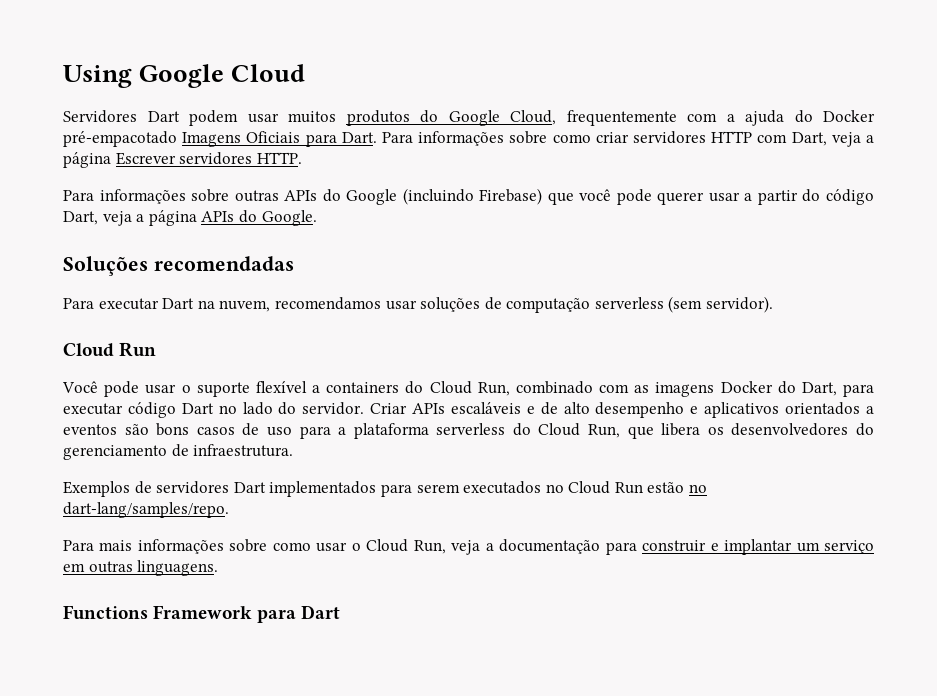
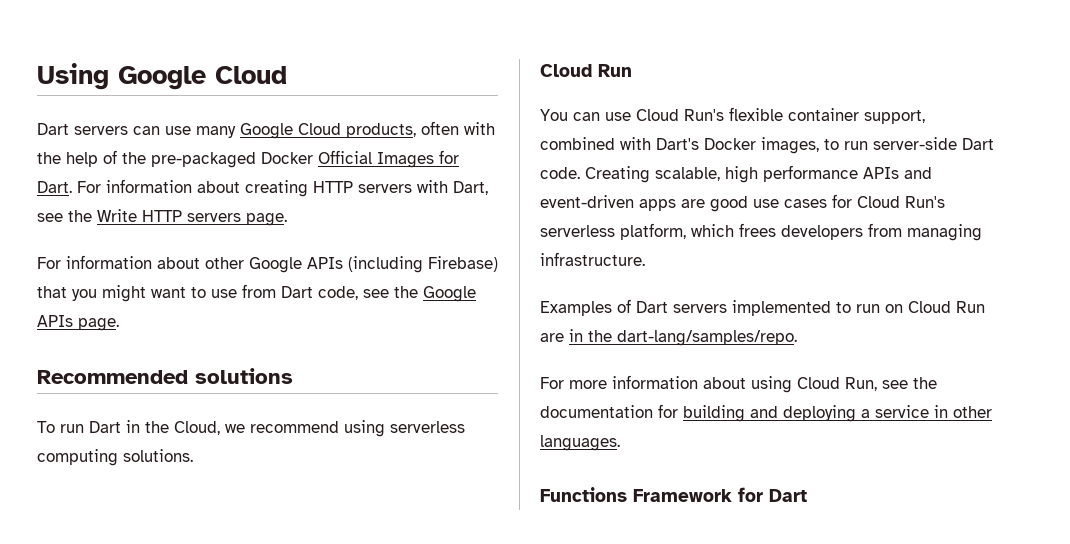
- Servidores Dart podem usar muitos produtos do Google Cloud, frequentemente com a ajuda do Docker pré-empacotado Imagens Oficiais para Dart. Para informações sobre como criar servidores HTTP com Dart, veja a página Escrever servidores HTTP.
- Para informações sobre outras APIs do Google (incluindo Firebase) que você pode querer usar a partir do código Dart, veja a página APIs do Google.
- Soluções recomendadas
- Para executar Dart na nuvem, recomendamos usar soluções de computação serverless (sem servidor).
+ Dart servers can use many Google Cloud products, often with the help of the pre-packaged Docker Official Images for Dart. For information about creating HTTP servers with Dart, see the Write HTTP servers page.
+ For information about other Google APIs (including Firebase) that you might want to use from Dart code, see the Google APIs page.
+ Recommended solutions
+ To run Dart in the Cloud, we recommend using serverless computing solutions.
  Cloud Run
- Você pode usar o suporte flexível a containers do Cloud Run, combinado com as imagens Docker do Dart, para executar código Dart no lado do servidor. Criar APIs escaláveis e de alto desempenho e aplicativos orientados a eventos são bons casos de uso para a plataforma serverless do Cloud Run, que libera os desenvolvedores do gerenciamento de infraestrutura.
- Exemplos de servidores Dart implementados para serem executados no Cloud Run estão no dart-lang/samples/repo.
- Para mais informações sobre como usar o Cloud Run, veja a documentação para construir e implantar um serviço em outras linguagens.
+ You can use Cloud Run's flexible container support, combined with Dart's Docker images, to run server-side Dart code. Creating scalable, high performance APIs and event-driven apps are good use cases for Cloud Run's serverless platform, which frees developers from managing infrastructure.
+ Examples of Dart servers implemented to run on Cloud Run are in the dart-lang/samples/repo.
+ For more information about using Cloud Run, see the documentation for building and deploying a service in other languages.
- Functions Framework para Dart
+ Functions Framework for Dart

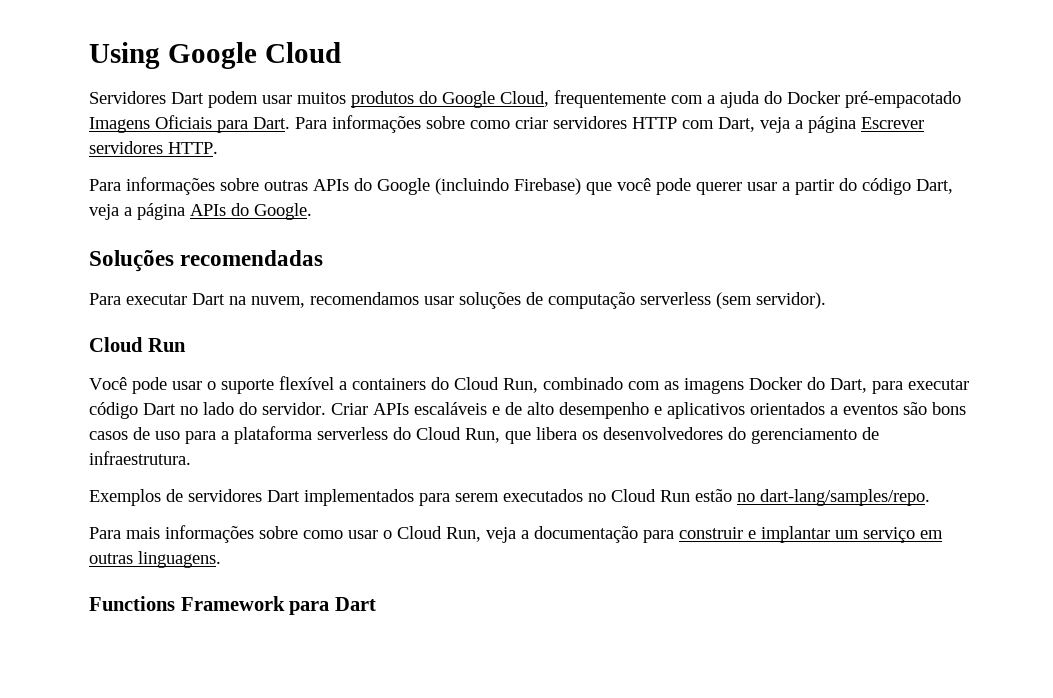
- Dart servers can use many Google Cloud products, often with the help of the pre-packaged Docker Official Images for Dart. For information about creating HTTP servers with Dart, see the Write HTTP servers page.
- For information about other Google APIs (including Firebase) that you might want to use from Dart code, see the Google APIs page.
- Recommended solutions
- To run Dart in the Cloud, we recommend using serverless computing solutions.
+ Servidores Dart podem usar muitos produtos do Google Cloud, frequentemente com a ajuda do Docker pré-empacotado Imagens Oficiais para Dart. Para informações sobre como criar servidores HTTP com Dart, veja a página Escrever servidores HTTP.
+ Para informações sobre outras APIs do Google (incluindo Firebase) que você pode querer usar a partir do código Dart, veja a página APIs do Google.
+ Soluções recomendadas
+ Para executar Dart na nuvem, recomendamos usar soluções de computação serverless (sem servidor).
  Cloud Run
- You can use Cloud Run's flexible container support, combined with Dart's Docker images, to run server-side Dart code. Creating scalable, high performance APIs and event-driven apps are good use cases for Cloud Run's serverless platform, which frees developers from managing infrastructure.
- Examples of Dart servers implemented to run on Cloud Run are in the dart-lang/samples/repo.
- For more information about using Cloud Run, see the documentation for building and deploying a service in other languages.
+ Você pode usar o suporte flexível a containers do Cloud Run, combinado com as imagens Docker do Dart, para executar código Dart no lado do servidor. Criar APIs escaláveis e de alto desempenho e aplicativos orientados a eventos são bons casos de uso para a plataforma serverless do Cloud Run, que libera os desenvolvedores do gerenciamento de infraestrutura.
+ Exemplos de servidores Dart implementados para serem executados no Cloud Run estão no dart-lang/samples/repo.
+ Para mais informações sobre como usar o Cloud Run, veja a documentação para construir e implantar um serviço em outras linguagens.
- Functions Framework for Dart
+ Functions Framework para Dart

